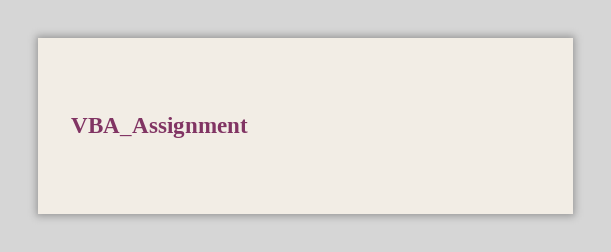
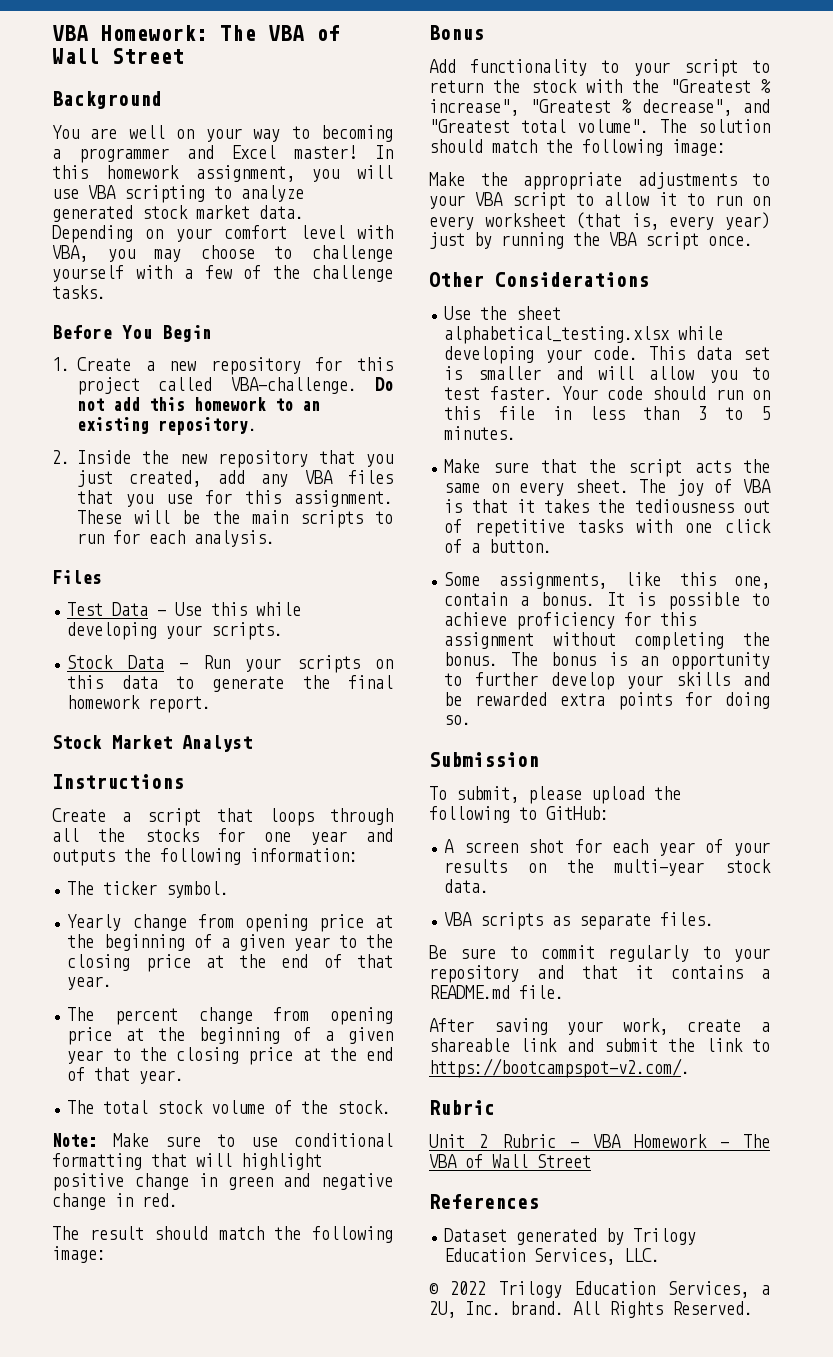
- VBA_Assignment
+ VBA Homework: The VBA of Wall Street
+ Background
+ You are well on your way to becoming a programmer and Excel master! In this homework assignment, you will use VBA scripting to analyze generated stock market data. Depending on your comfort level with VBA, you may choose to challenge yourself with a few of the challenge tasks.
+ Before You Begin
+ 1. Create a new repository for this project called VBA-challenge. Do not add this homework to an existing repository.
+ 2. Inside the new repository that you just created, add any VBA files that you use for this assignment. These will be the main scripts to run for each analysis.
+ Files
+ Test Data - Use this while developing your scripts.
+ Stock Data - Run your scripts on this data to generate the final homework report.
+ Stock Market Analyst
+ Instructions
+ Create a script that loops through all the stocks for one year and outputs the following information:
+ The ticker symbol.
+ Yearly change from opening price at the beginning of a given year to the closing price at the end of that year.
+ The percent change from opening price at the beginning of a given year to the closing price at the end of that year.
+ The total stock volume of the stock.
+ Note: Make sure to use conditional formatting that will highlight positive change in green and negative change in red.
+ The result should match the following image:
+ Bonus
+ Add functionality to your script to return the stock with the "Greatest % increase", "Greatest % decrease", and "Greatest total volume". The solution should match the following image:
+ Make the appropriate adjustments to your VBA script to allow it to run on every worksheet (that is, every year) just by running the VBA script once.
+ Other Considerations
+ Use the sheet alphabetical_testing.xlsx while developing your code. This data set is smaller and will allow you to test faster. Your code should run on this file in less than 3 to 5 minutes.
+ Make sure that the script acts the same on every sheet. The joy of VBA is that it takes the tediousness out of repetitive tasks with one click of a button.
+ Some assignments, like this one, contain a bonus. It is possible to achieve proficiency for this assignment without completing the bonus. The bonus is an opportunity to further develop your skills and be rewarded extra points for doing so.
+ Submission
+ To submit, please upload the following to GitHub:
+ A screen shot for each year of your results on the multi-year stock data.
+ VBA scripts as separate files.
+ Be sure to commit regularly to your repository and that it contains a README.md file.
+ After saving your work, create a shareable link and submit the link to https://bootcampspot-v2.com/.
+ Rubric
+ Unit 2 Rubric - VBA Homework - The VBA of Wall Street
+ References
+ Dataset generated by Trilogy Education Services, LLC.
+ © 2022 Trilogy Education Services, a 2U, Inc. brand. All Rights Reserved.

